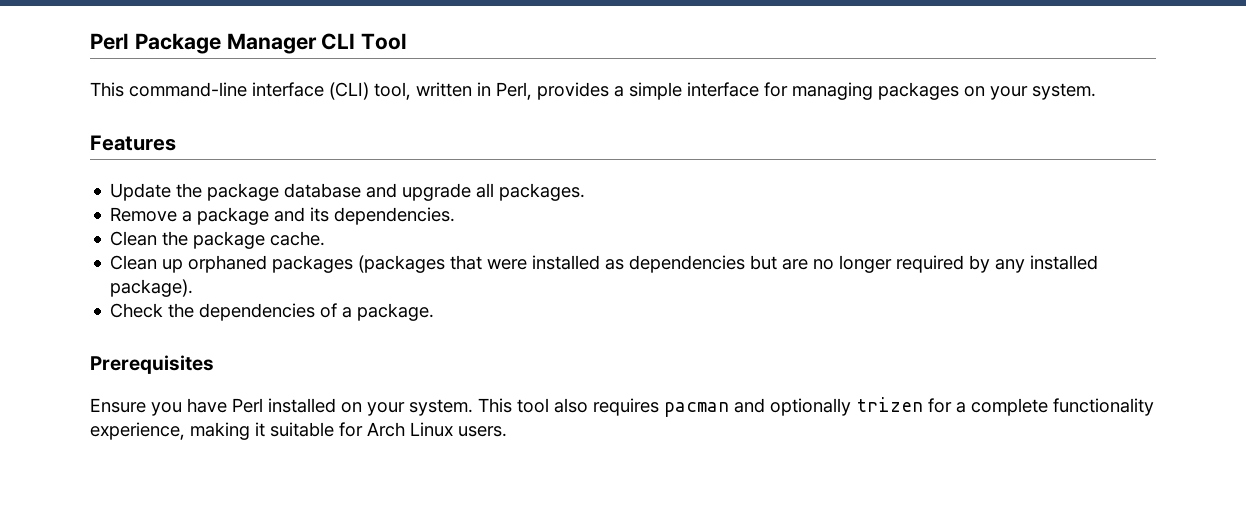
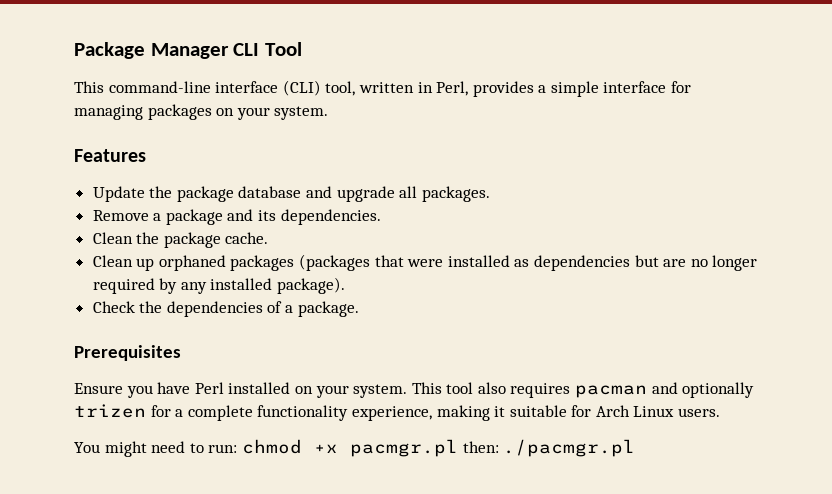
- Perl Package Manager CLI Tool
+ Package Manager CLI Tool
+ You might need to run: chmod +x pacmgr.pl then: ./pacmgr.pl

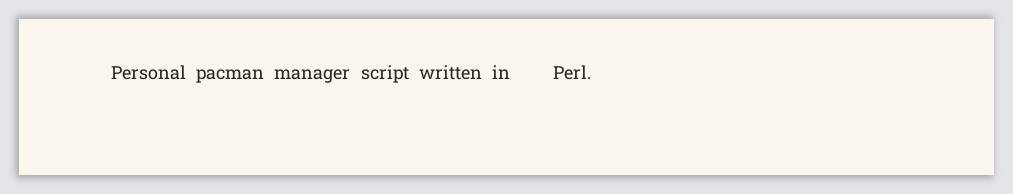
- Package Manager CLI Tool
- This command-line interface (CLI) tool, written in Perl, provides a simple interface for managing packages on your system.
- Features
- Update the package database and upgrade all packages.
- Remove a package and its dependencies.
- Clean the package cache.
- Clean up orphaned packages (packages that were installed as dependencies but are no longer required by any installed package).
- Check the dependencies of a package.
- Prerequisites
- Ensure you have Perl installed on your system. This tool also requires pacman and optionally trizen for a complete functionality experience, making it suitable for Arch Linux users.
- You might need to run: chmod +x pacmgr.pl then: ./pacmgr.pl
+ Personal pacman manager script written in Perl.

